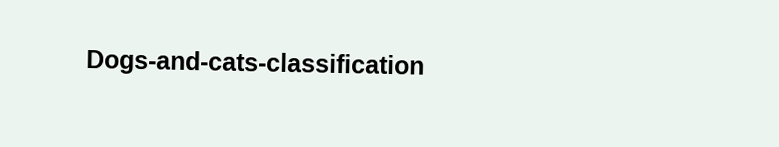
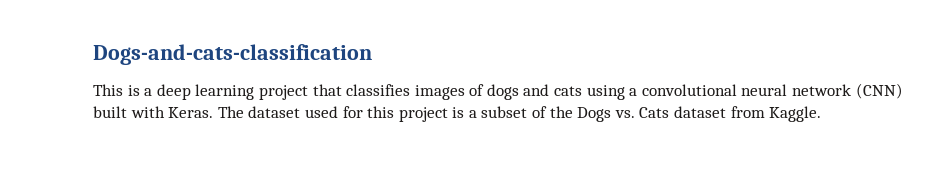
+ This is a deep learning project that classifies images of dogs and cats using a convolutional neural network (CNN) built with Keras. The dataset used for this project is a subset of the Dogs vs. Cats dataset from Kaggle.

